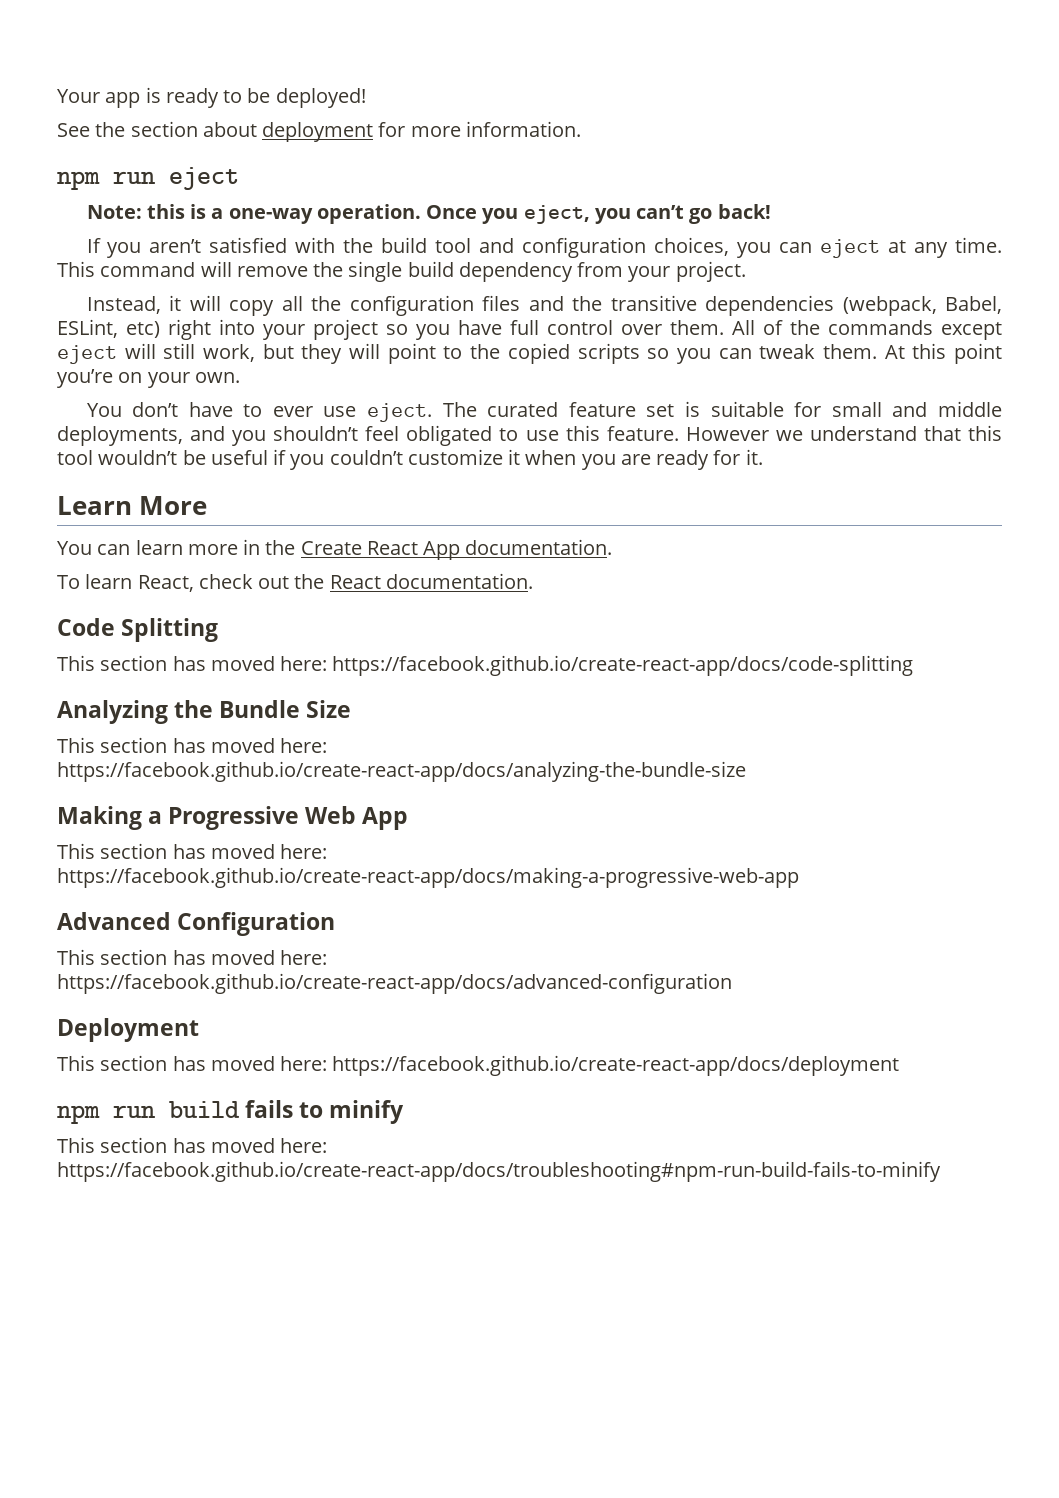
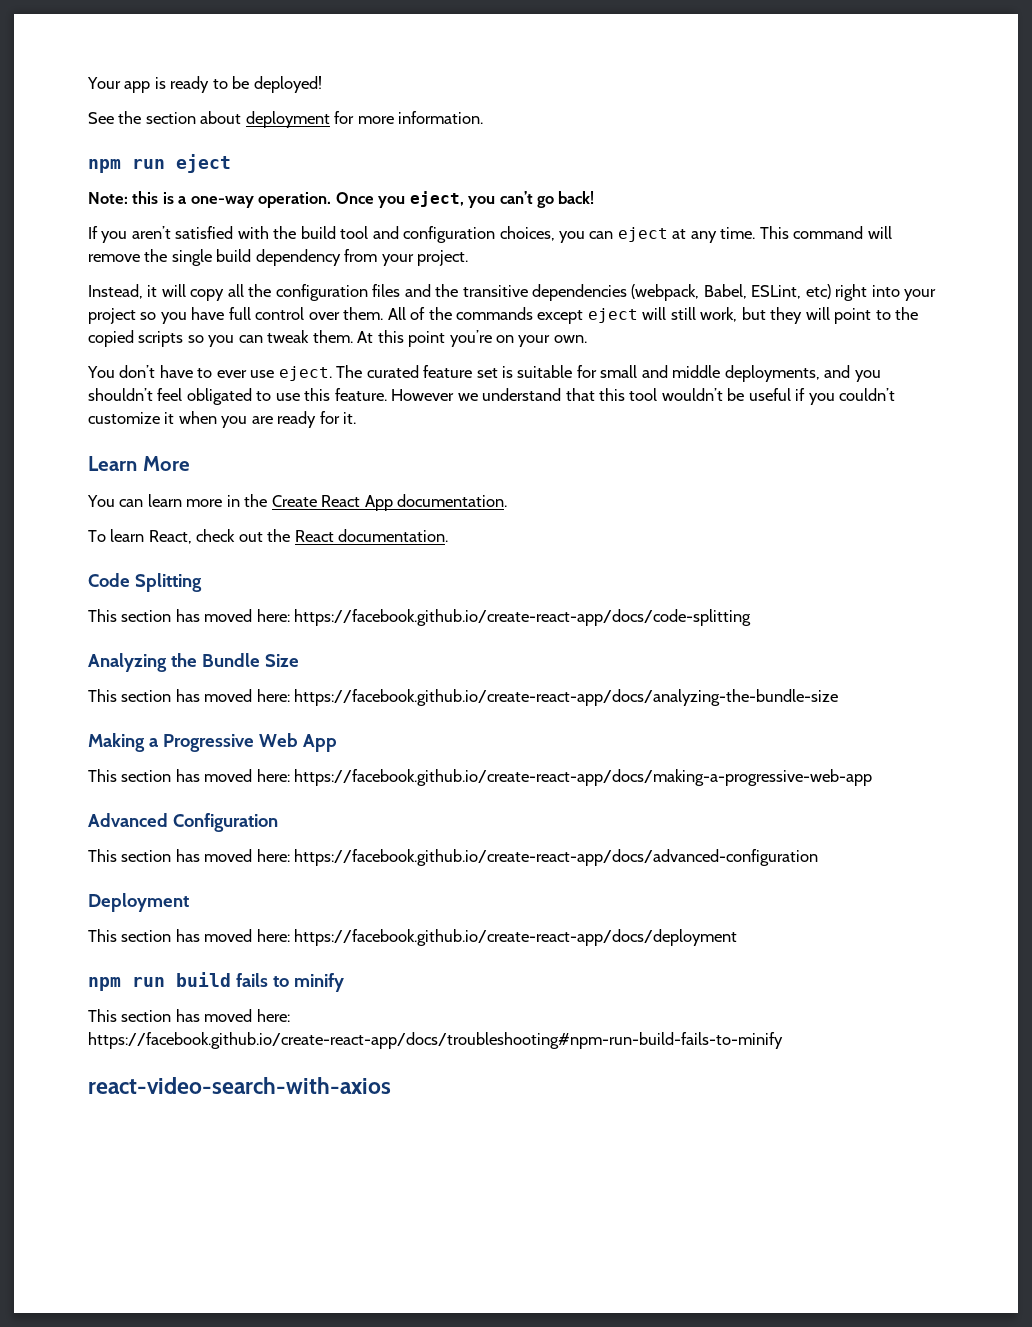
+ react-video-search-with-axios

